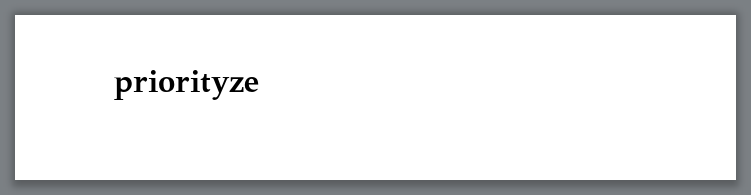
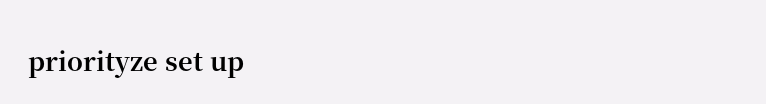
- priorityze
+ priorityze set up

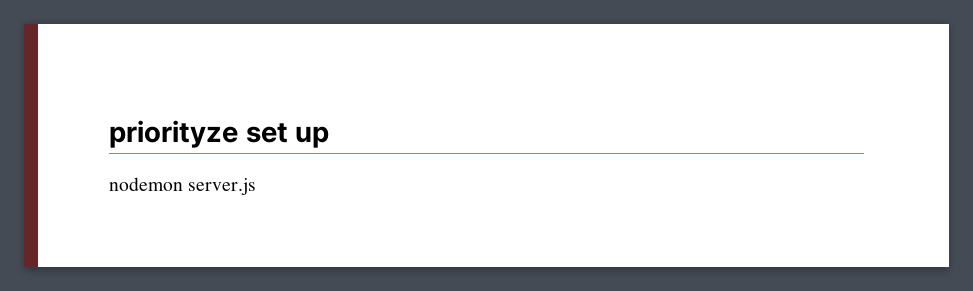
+ nodemon server.js

